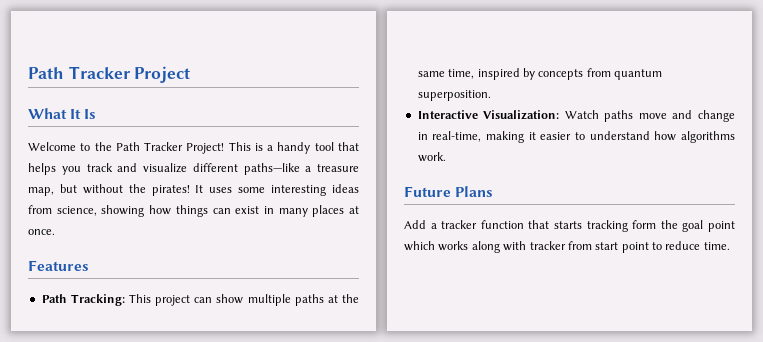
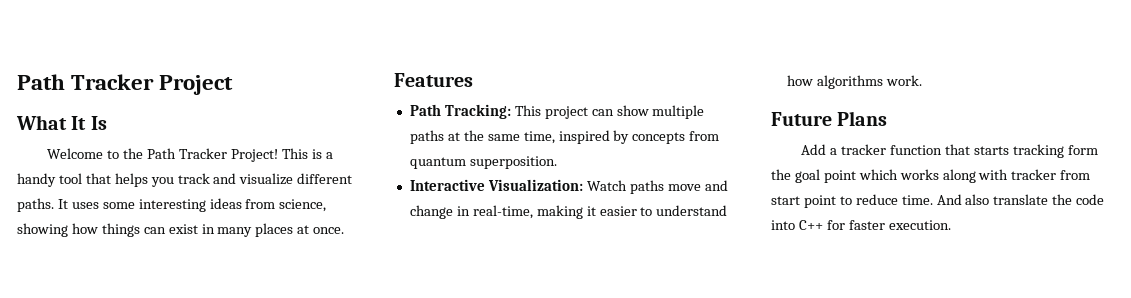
- This is a handy tool that helps you track and visualize different paths—like a treasure map, but without the pirates!
+ This is a handy tool that helps you track and visualize different paths.
+ And also translate the code into C++ for faster execution.

